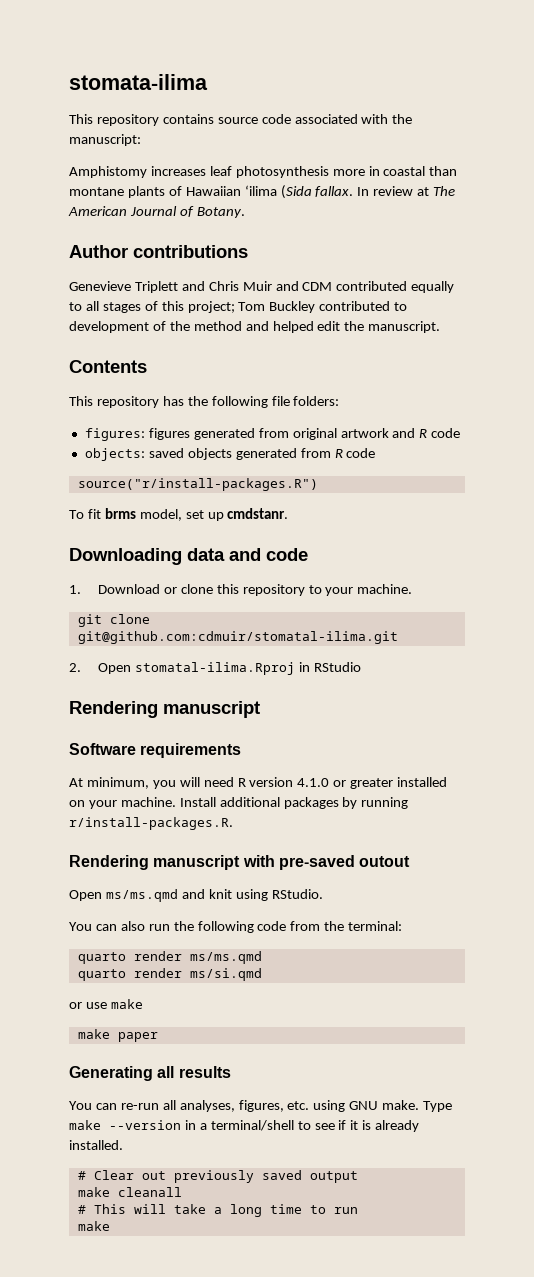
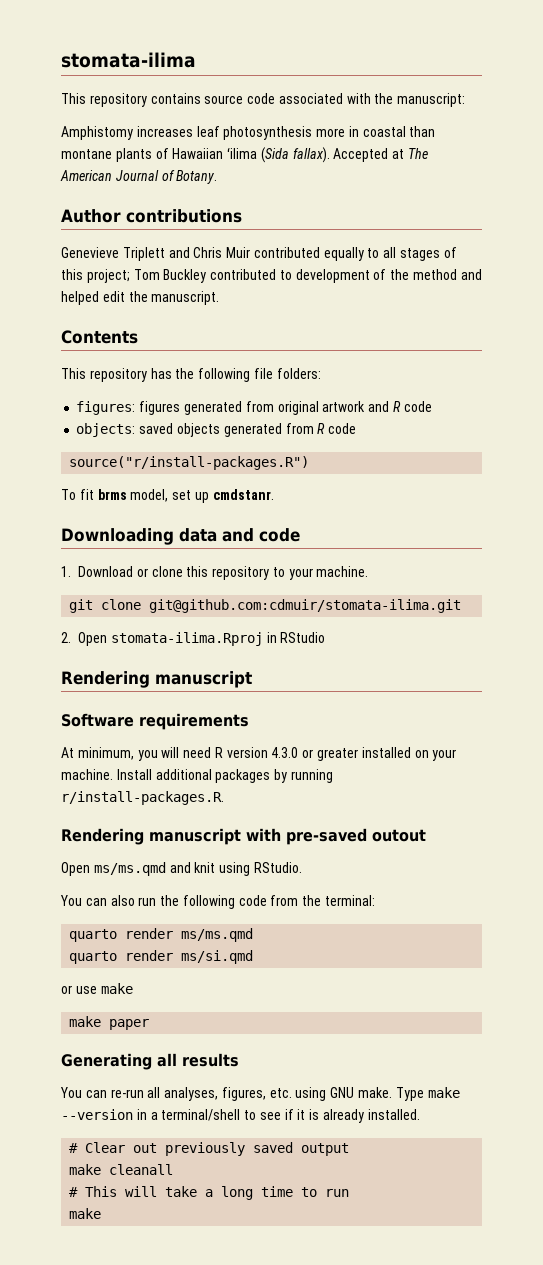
- Amphistomy increases leaf photosynthesis more in coastal than montane plants of Hawaiian ʻilima (Sida fallax. In review at The American Journal of Botany.
+ Amphistomy increases leaf photosynthesis more in coastal than montane plants of Hawaiian ʻilima (Sida fallax). Accepted at The American Journal of Botany.
- Genevieve Triplett and Chris Muir and CDM contributed equally to all stages of this project; Tom Buckley contributed to development of the method and helped edit the manuscript.
+ Genevieve Triplett and Chris Muir contributed equally to all stages of this project; Tom Buckley contributed to development of the method and helped edit the manuscript.
- git clone git@github.com:cdmuir/stomatal-ilima.git
+ git clone git@github.com:cdmuir/stomata-ilima.git
- 2. Open stomatal-ilima.Rproj in RStudio
+ 2. Open stomata-ilima.Rproj in RStudio
- At minimum, you will need R version 4.1.0 or greater installed on your machine.
+ At minimum, you will need R version 4.3.0 or greater installed on your machine.

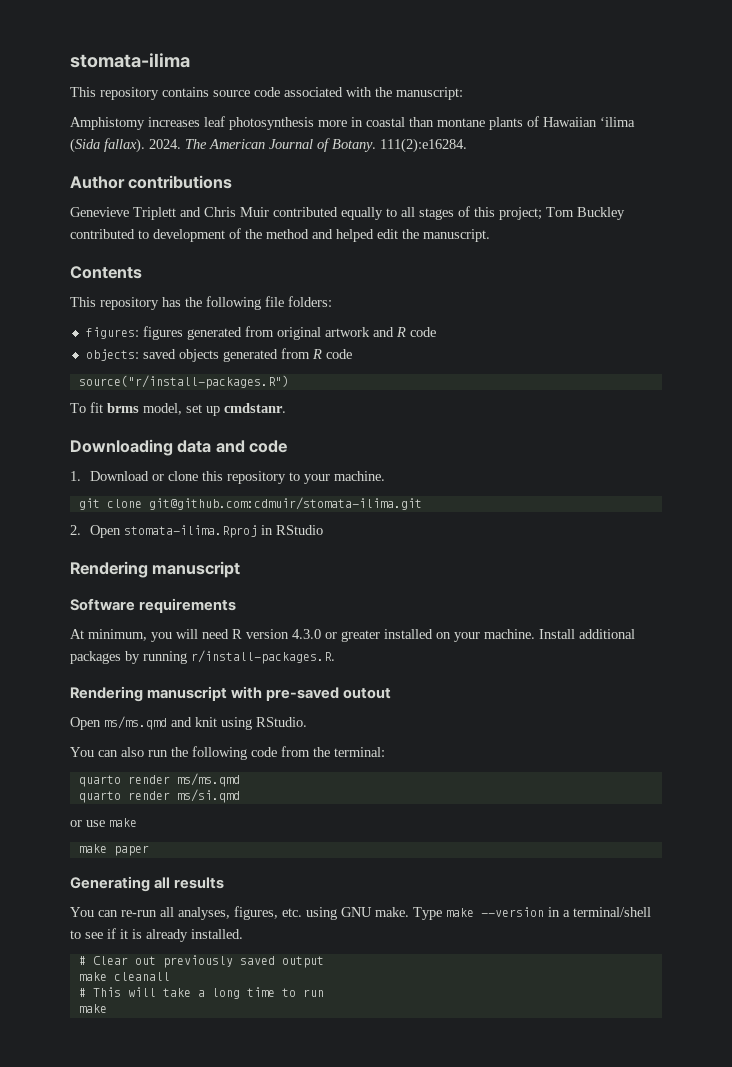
- Accepted at The American Journal of Botany.
+ 2024. The American Journal of Botany. 111(2):e16284.

